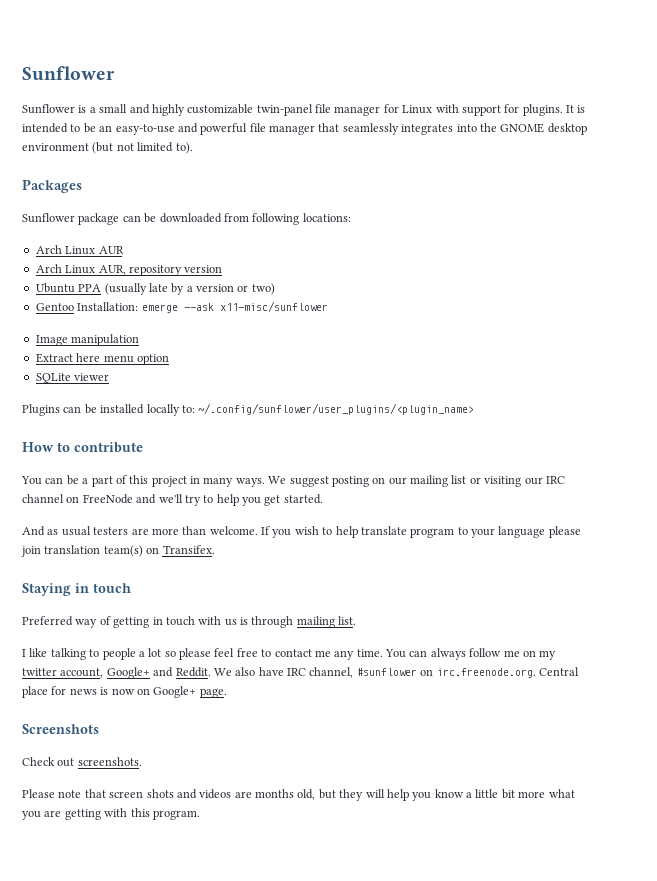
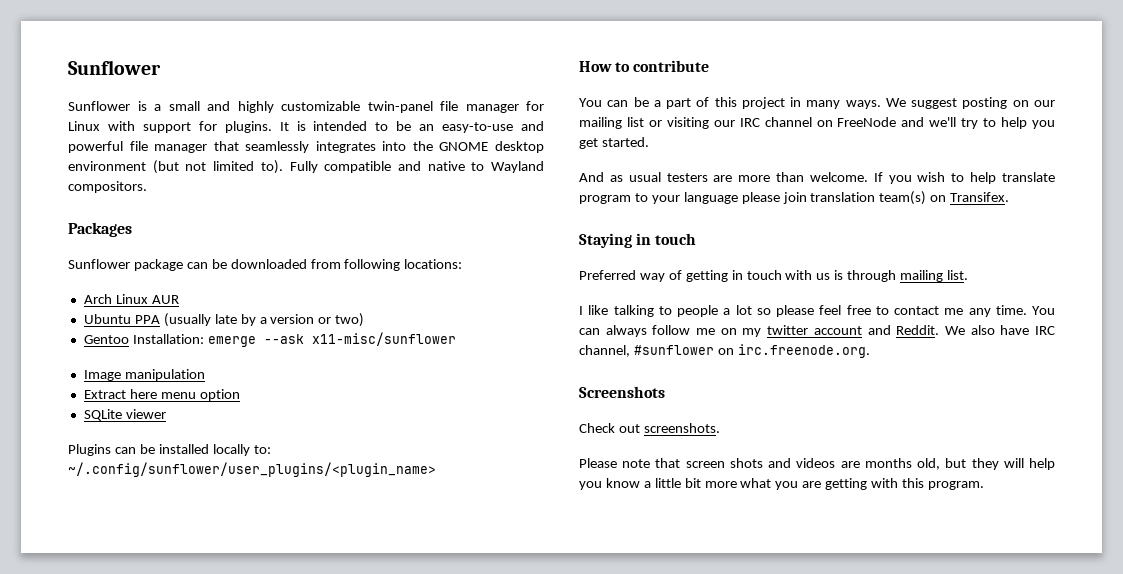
+ Fully compatible and native to Wayland compositors.
- Arch Linux AUR, repository version
- You can always follow me on my twitter account, Google+ and Reddit.
+ You can always follow me on my twitter account and Reddit.
- We also have IRC channel, #sunflower on irc.freenode.org. Central place for news is now on Google+ page.
+ We also have IRC channel, #sunflower on irc.freenode.org.

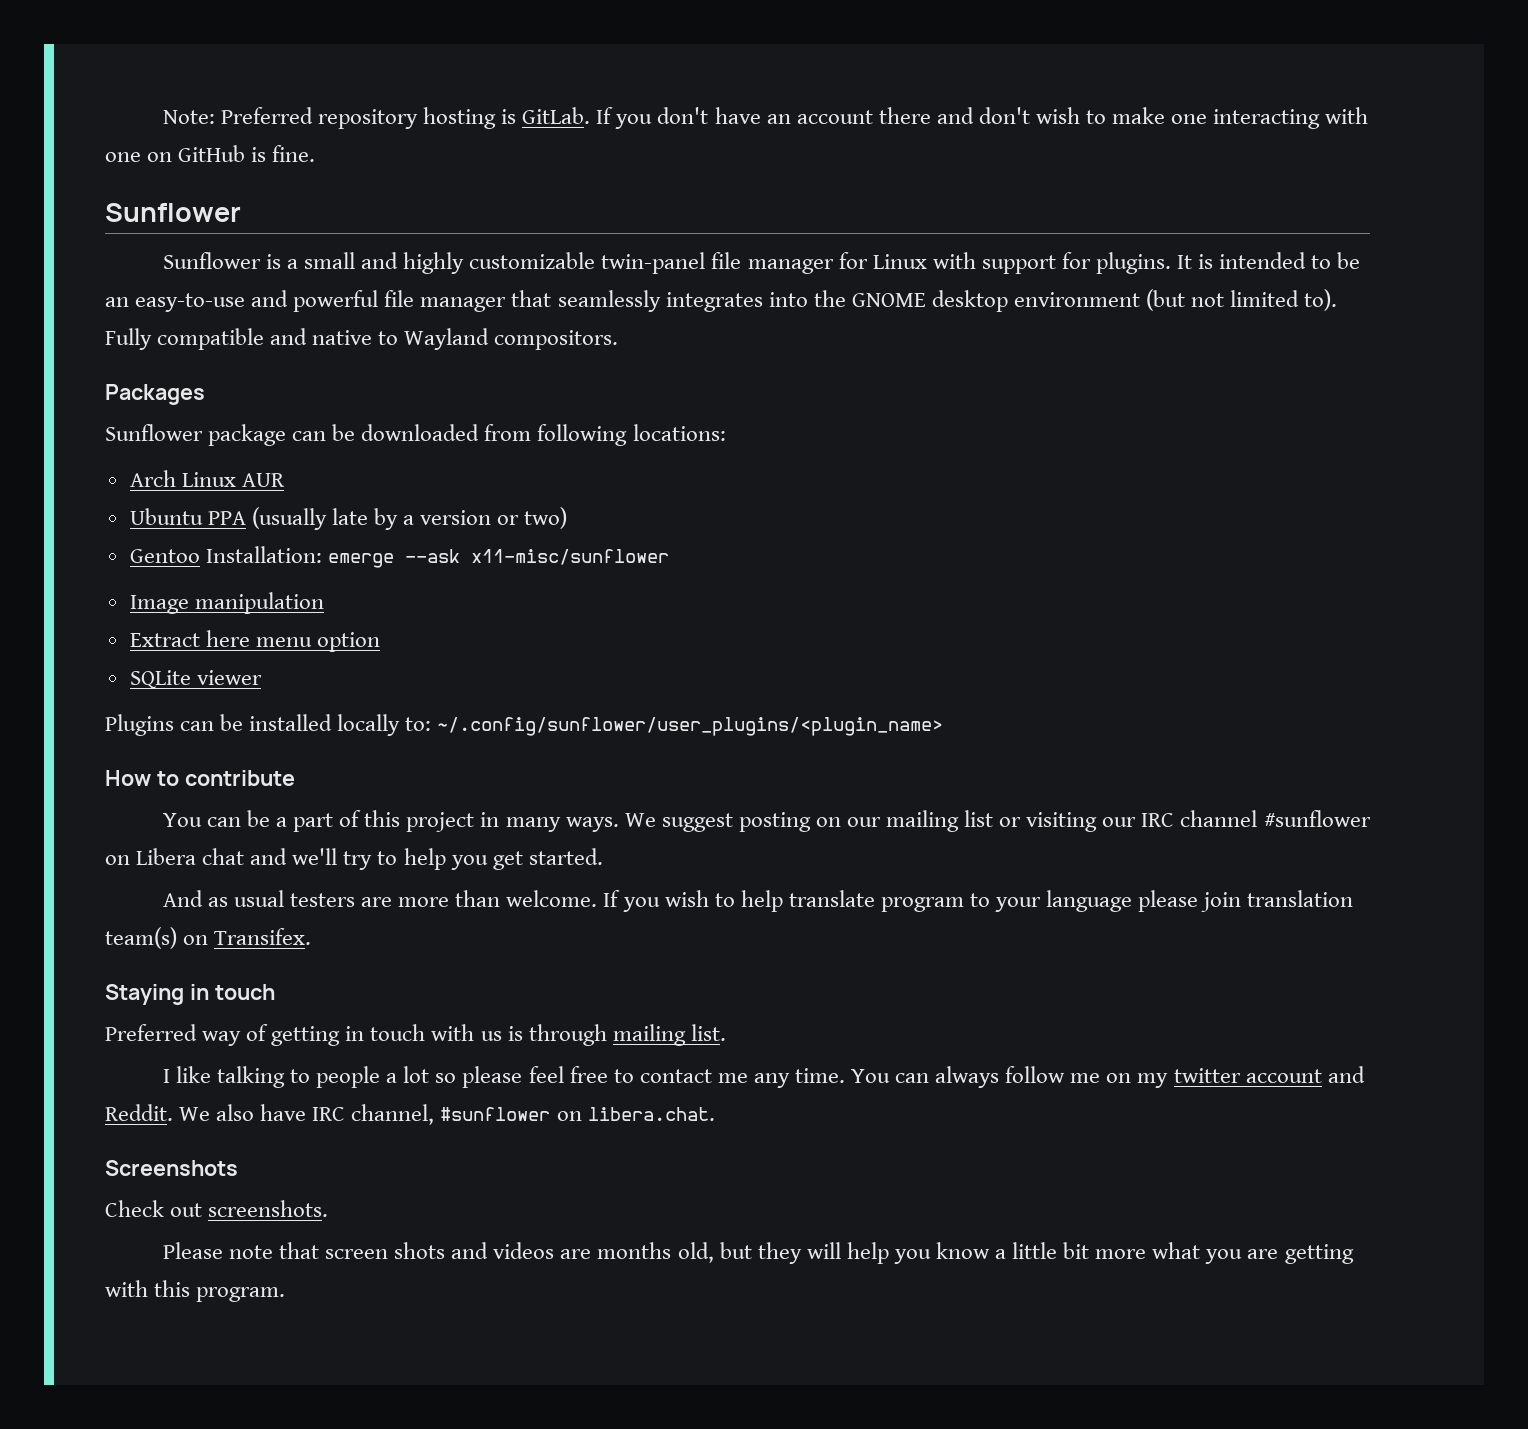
+ Note: Preferred repository hosting is GitLab. If you don't have an account there and don't wish to make one interacting with one on GitHub is fine.
- We suggest posting on our mailing list or visiting our IRC channel on FreeNode and we'll try to help you get started.
+ We suggest posting on our mailing list or visiting our IRC channel #sunflower on Libera chat and we'll try to help you get started.
- We also have IRC channel, #sunflower on irc.freenode.org.
+ We also have IRC channel, #sunflower on libera.chat.

